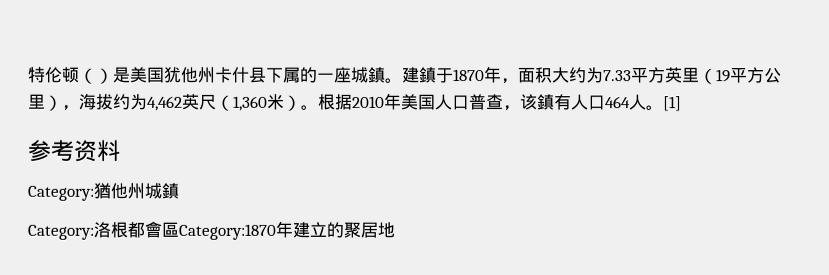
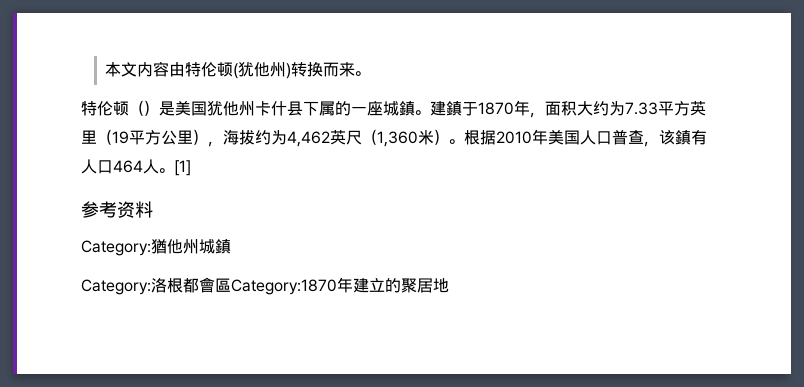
+ 本文内容由特伦顿(犹他州)转换而来。

